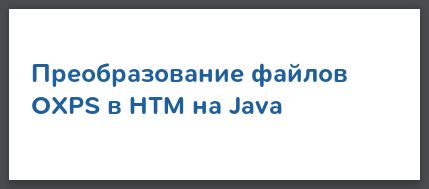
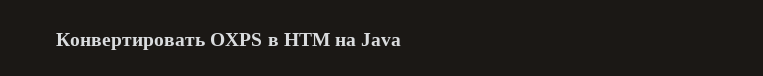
- Преобразование файлов OXPS в HTM на Java
+ Конвертировать OXPS в HTM на Java

